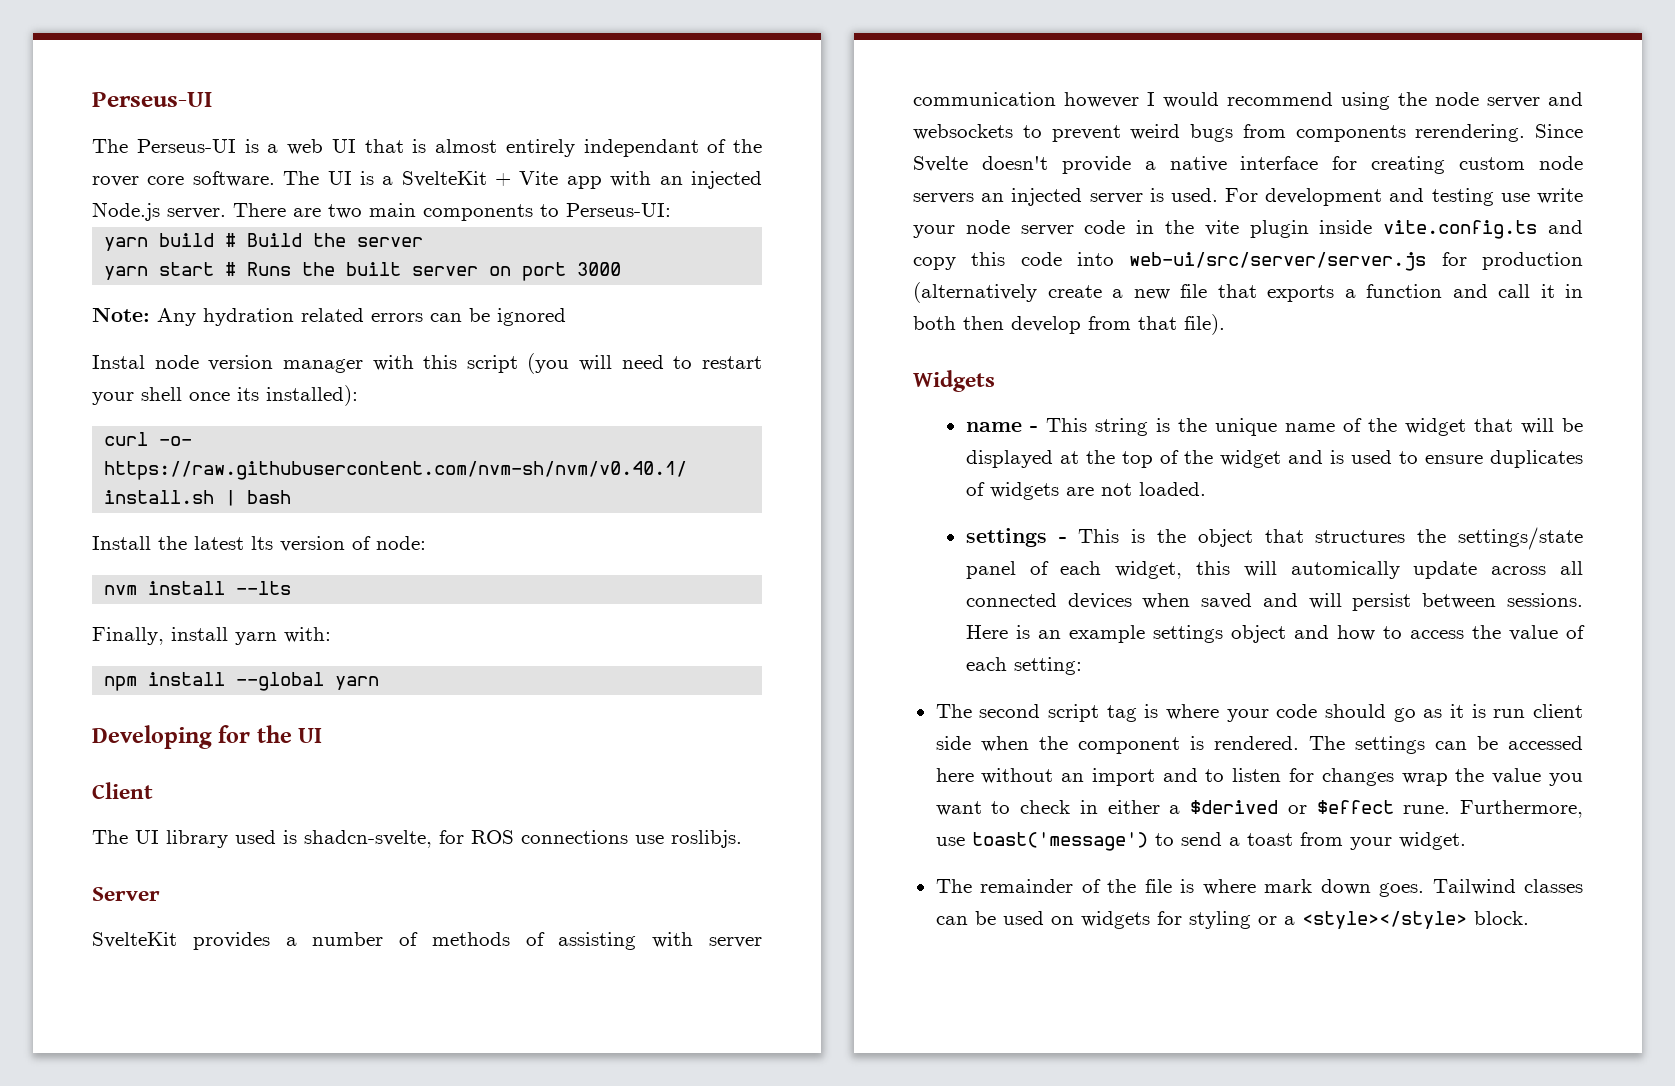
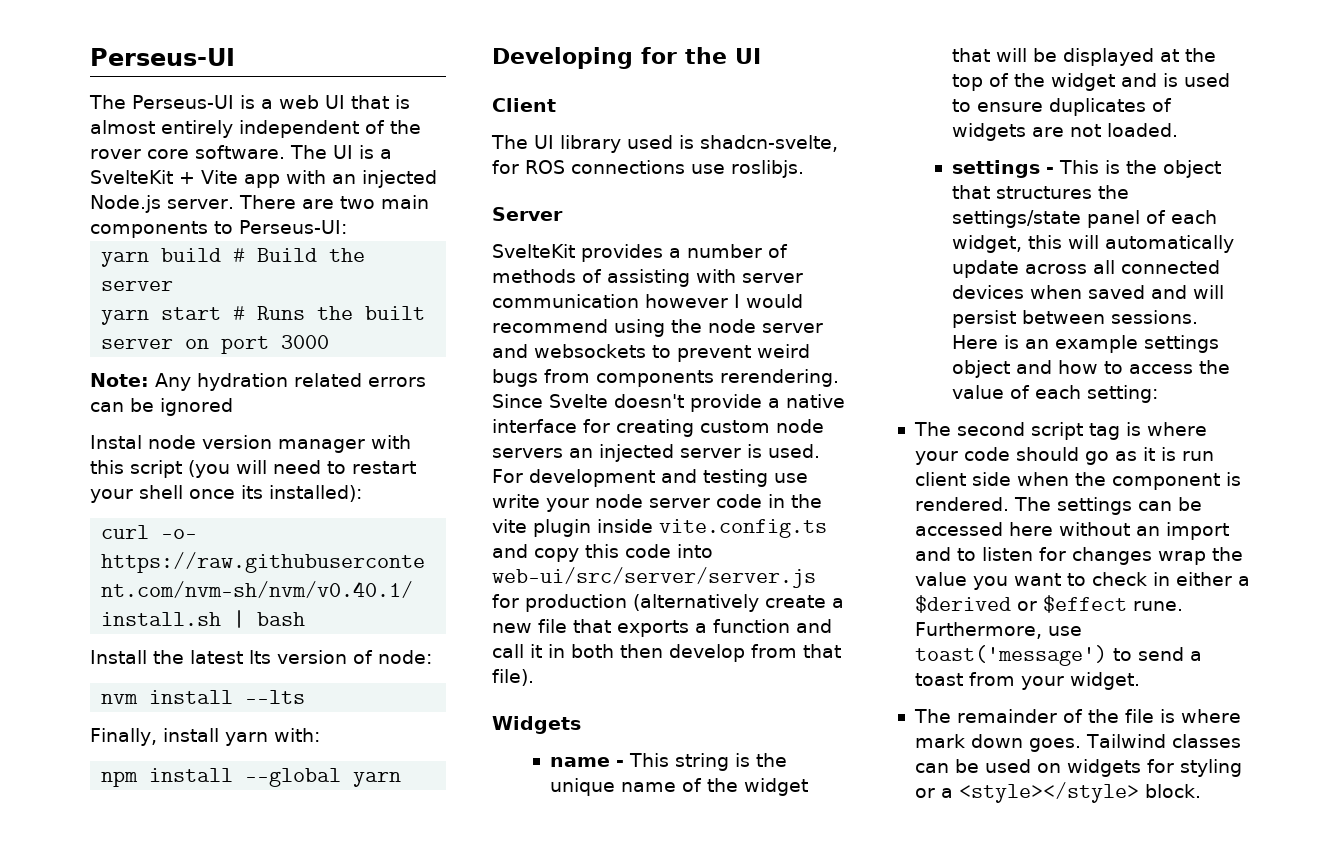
- The Perseus-UI is a web UI that is almost entirely independant of the rover core software.
+ The Perseus-UI is a web UI that is almost entirely independent of the rover core software.
- settings - This is the object that structures the settings/state panel of each widget, this will automically update across all connected devices when saved and will persist between sessions.
+ settings - This is the object that structures the settings/state panel of each widget, this will automatically update across all connected devices when saved and will persist between sessions.

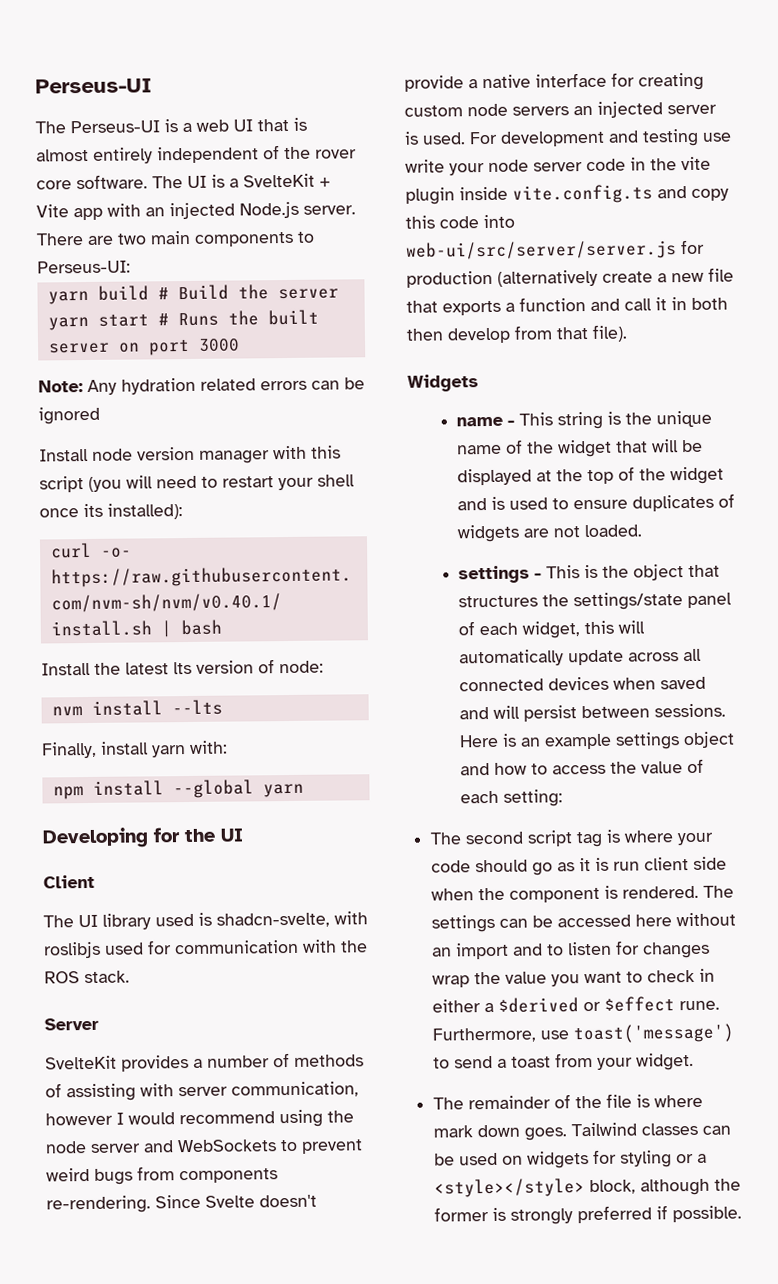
- Instal node version manager with this script (you will need to restart your shell once its installed):
+ Install node version manager with this script (you will need to restart your shell once its installed):
- The UI library used is shadcn-svelte, for ROS connections use roslibjs.
+ The UI library used is shadcn-svelte, with roslibjs used for communication with the ROS stack.
- SvelteKit provides a number of methods of assisting with server communication however I would recommend using the node server and websockets to prevent weird bugs from components rerendering.
+ SvelteKit provides a number of methods of assisting with server communication, however I would recommend using the node server and WebSockets to prevent weird bugs from components re-rendering.
- Tailwind classes can be used on widgets for styling or a <style></style> block.
+ Tailwind classes can be used on widgets for styling or a <style></style> block, although the former is strongly preferred if possible.

